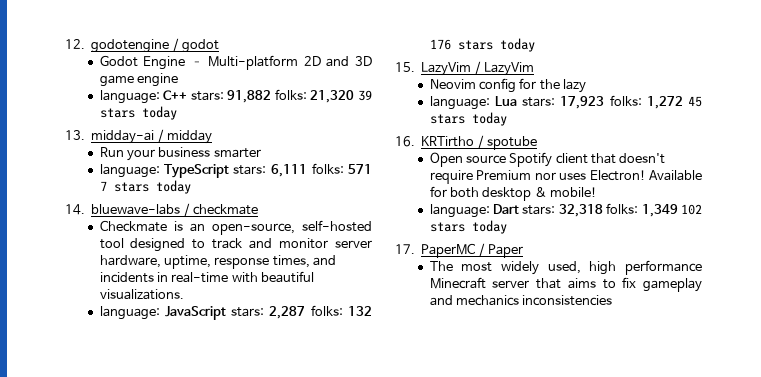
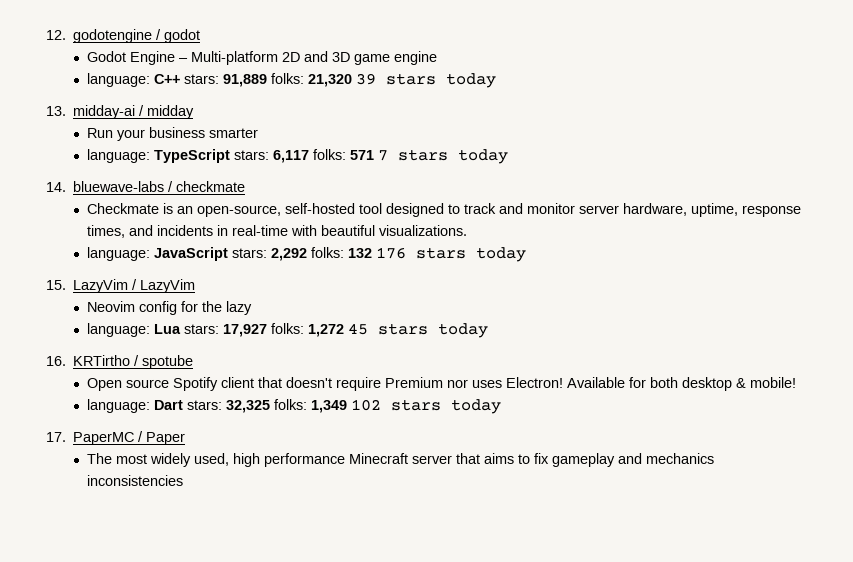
- language: C++ stars: 91,882 folks: 21,320 39 stars today
+ language: C++ stars: 91,889 folks: 21,320 39 stars today
- language: TypeScript stars: 6,111 folks: 571 7 stars today
+ language: TypeScript stars: 6,117 folks: 571 7 stars today
- language: JavaScript stars: 2,287 folks: 132 176 stars today
+ language: JavaScript stars: 2,292 folks: 132 176 stars today
- language: Lua stars: 17,923 folks: 1,272 45 stars today
+ language: Lua stars: 17,927 folks: 1,272 45 stars today
- language: Dart stars: 32,318 folks: 1,349 102 stars today
+ language: Dart stars: 32,325 folks: 1,349 102 stars today

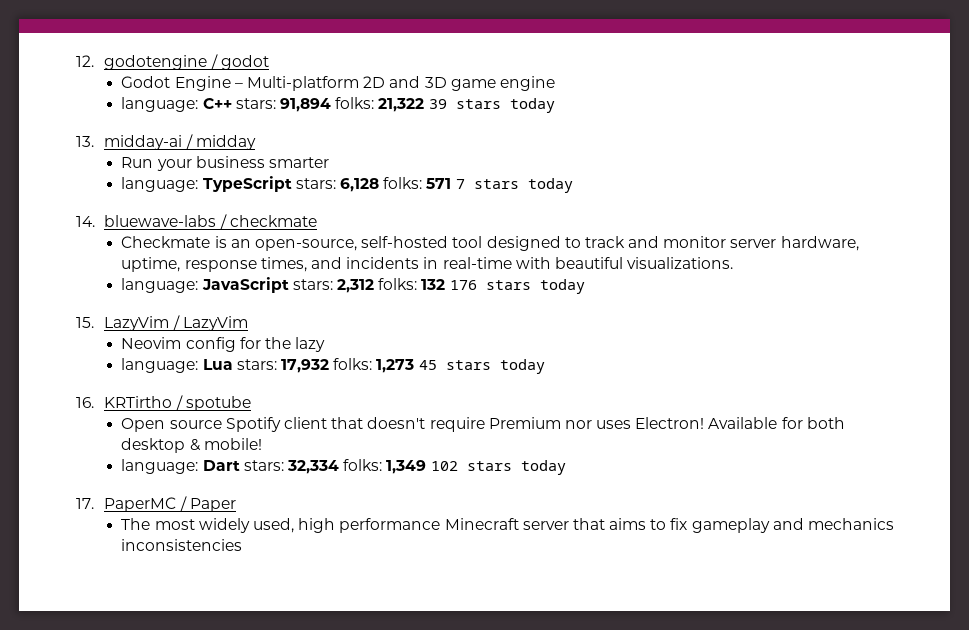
- language: C++ stars: 91,889 folks: 21,320 39 stars today
+ language: C++ stars: 91,894 folks: 21,322 39 stars today
- language: TypeScript stars: 6,117 folks: 571 7 stars today
+ language: TypeScript stars: 6,128 folks: 571 7 stars today
- language: JavaScript stars: 2,292 folks: 132 176 stars today
+ language: JavaScript stars: 2,312 folks: 132 176 stars today
- language: Lua stars: 17,927 folks: 1,272 45 stars today
+ language: Lua stars: 17,932 folks: 1,273 45 stars today
- language: Dart stars: 32,325 folks: 1,349 102 stars today
+ language: Dart stars: 32,334 folks: 1,349 102 stars today

